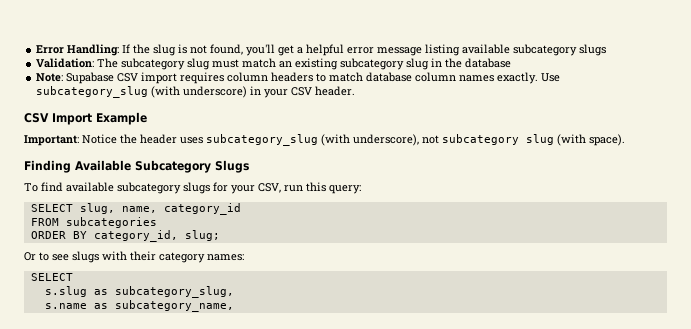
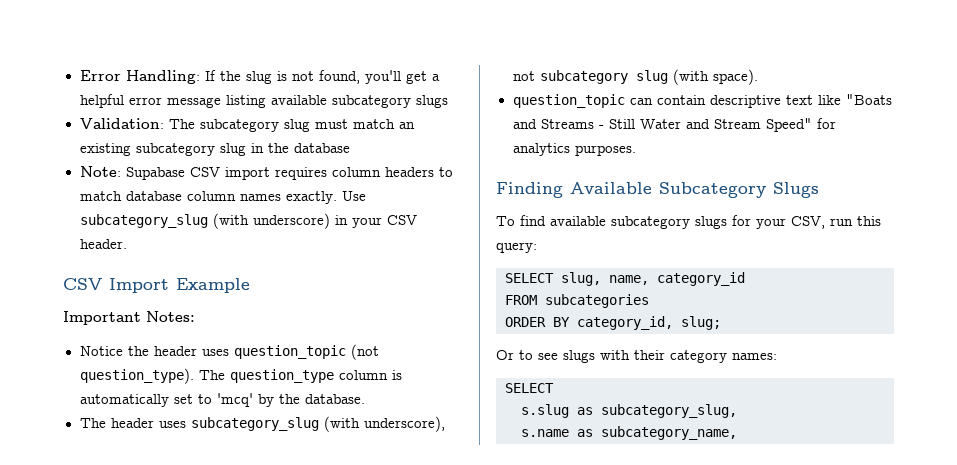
- Important: Notice the header uses subcategory_slug (with underscore), not subcategory slug (with space).
+ Important Notes:
+ Notice the header uses question_topic (not question_type). The question_type column is automatically set to 'mcq' by the database.
+ The header uses subcategory_slug (with underscore), not subcategory slug (with space).
+ question_topic can contain descriptive text like "Boats and Streams - Still Water and Stream Speed" for analytics purposes.

